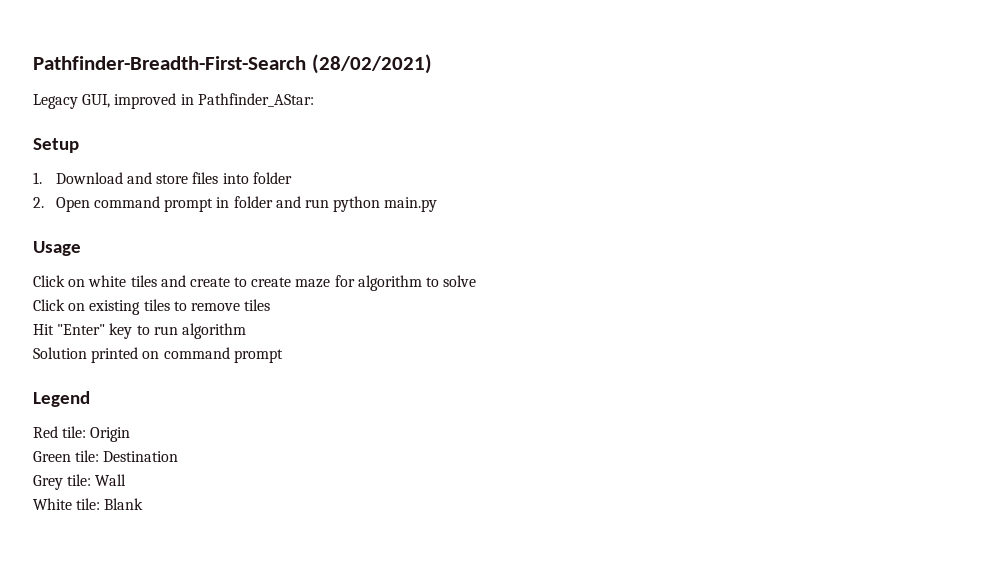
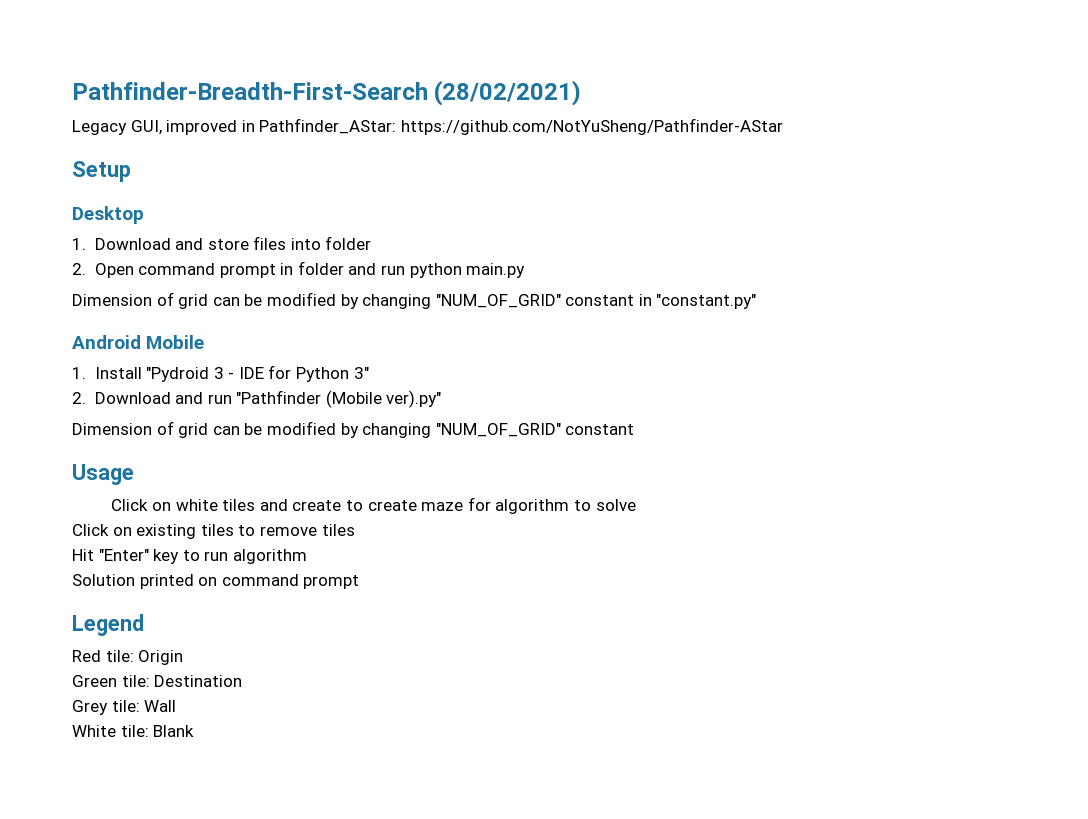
- Legacy GUI, improved in Pathfinder_AStar:
+ Legacy GUI, improved in Pathfinder_AStar: https://github.com/NotYuSheng/Pathfinder-AStar
+ Desktop
+ Dimension of grid can be modified by changing "NUM_OF_GRID" constant in "constant.py"
+ Android Mobile
+ 1. Install "Pydroid 3 - IDE for Python 3"
+ 2. Download and run "Pathfinder (Mobile ver).py"
+ Dimension of grid can be modified by changing "NUM_OF_GRID" constant

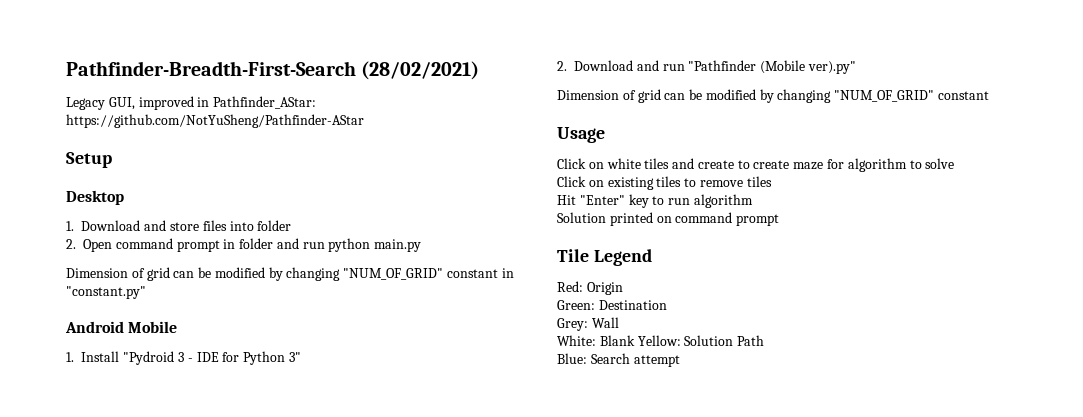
- Legend
+ Tile Legend
- Red tile: Origin
+ Red: Origin
- Green tile: Destination
+ Green: Destination
- Grey tile: Wall
+ Grey: Wall
- White tile: Blank
+ White: Blank Yellow: Solution Path
+ Blue: Search attempt

